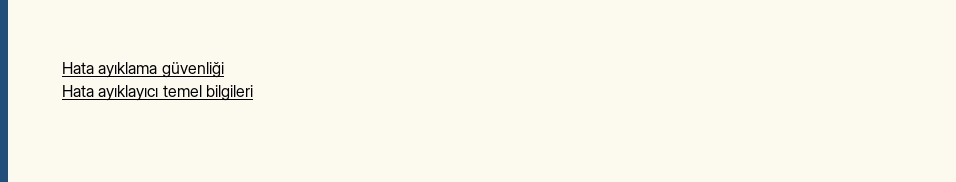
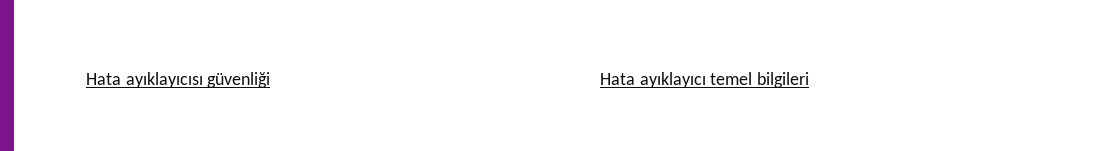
- Hata ayıklama güvenliği
+ Hata ayıklayıcısı güvenliği

